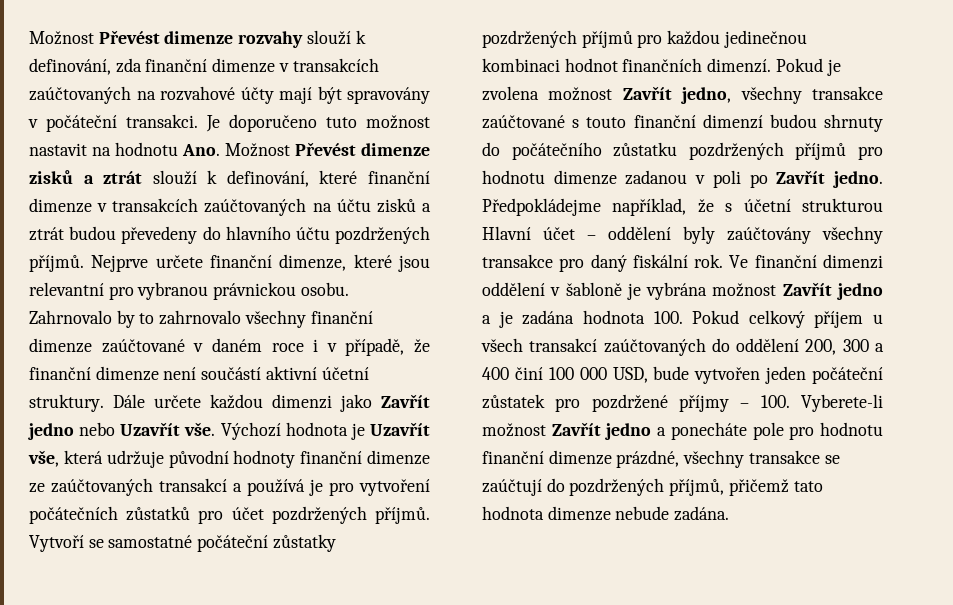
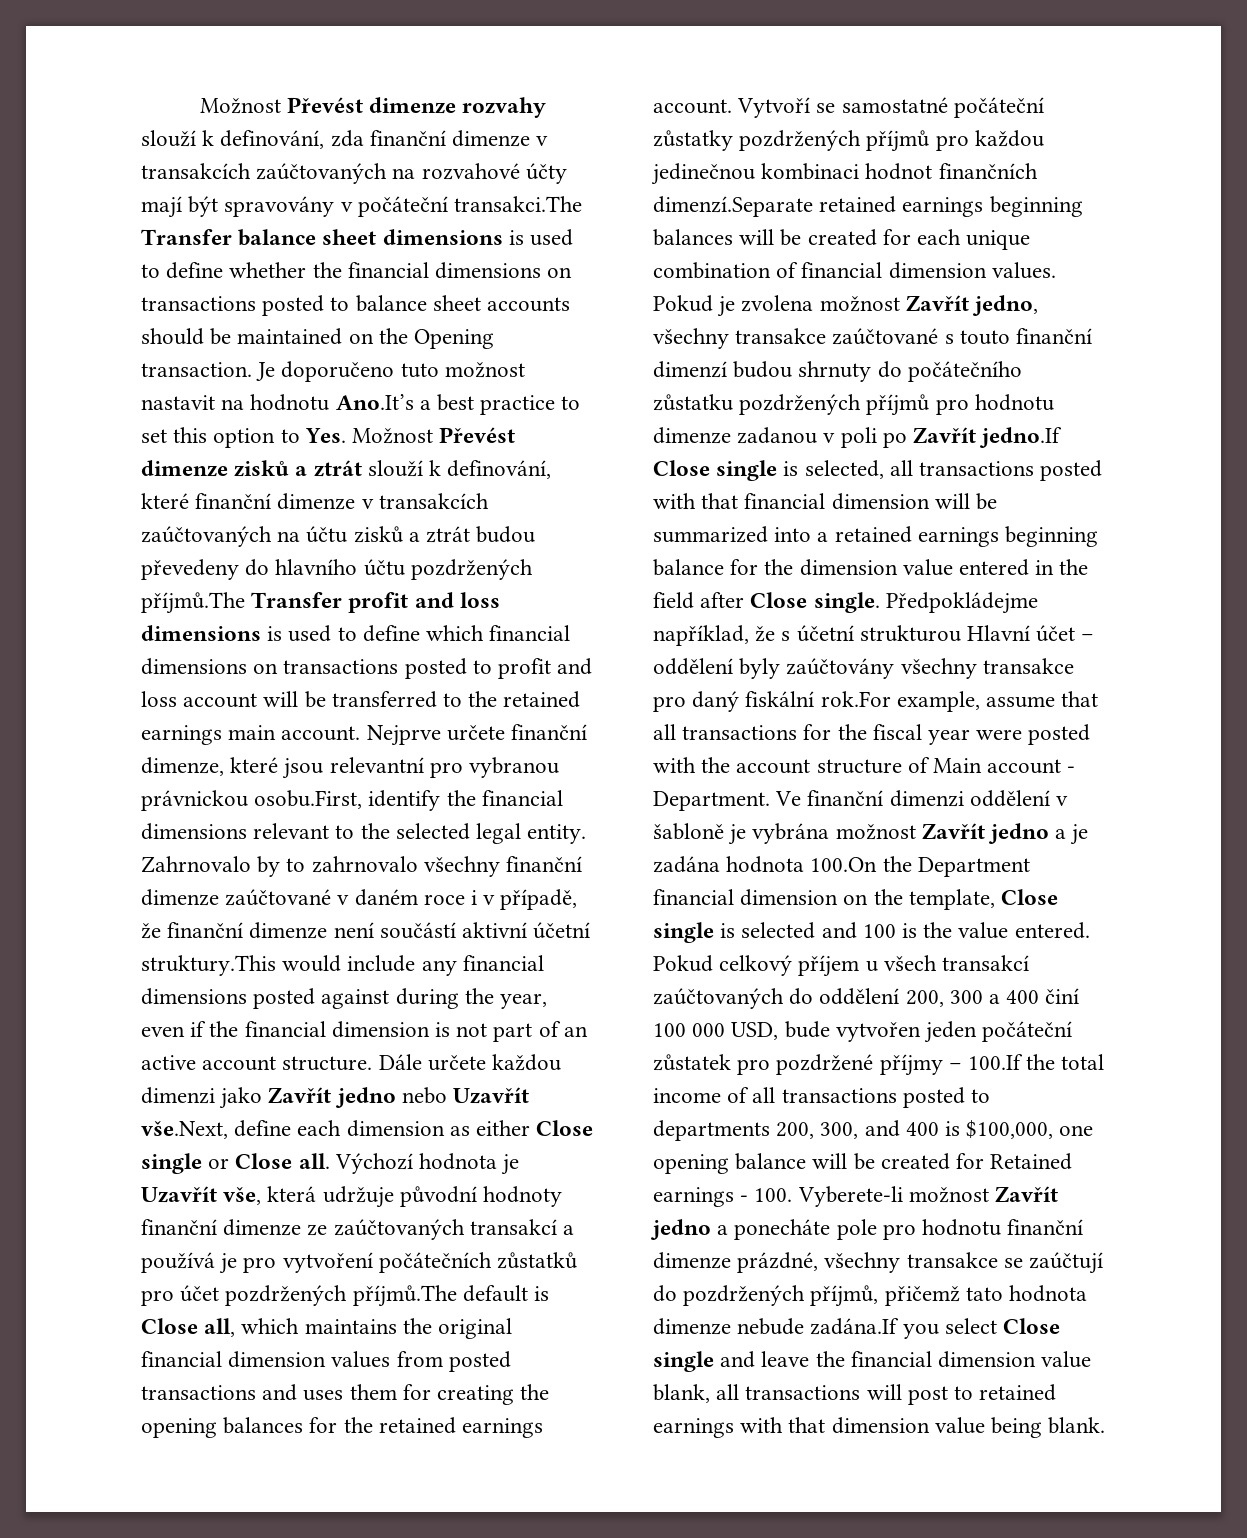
- Možnost Převést dimenze rozvahy slouží k definování, zda finanční dimenze v transakcích zaúčtovaných na rozvahové účty mají být spravovány v počáteční transakci.
+ Možnost Převést dimenze rozvahy slouží k definování, zda finanční dimenze v transakcích zaúčtovaných na rozvahové účty mají být spravovány v počáteční transakci.The Transfer balance sheet dimensions is used to define whether the financial dimensions on transactions posted to balance sheet accounts should be maintained on the Opening transaction.
- Je doporučeno tuto možnost nastavit na hodnotu Ano. Možnost Převést dimenze zisků a ztrát slouží k definování, které finanční dimenze v transakcích zaúčtovaných na účtu zisků a ztrát budou převedeny do hlavního účtu pozdržených příjmů.
+ Je doporučeno tuto možnost nastavit na hodnotu Ano.It’s a best practice to set this option to Yes. Možnost Převést dimenze zisků a ztrát slouží k definování, které finanční dimenze v transakcích zaúčtovaných na účtu zisků a ztrát budou převedeny do hlavního účtu pozdržených příjmů.The Transfer profit and loss dimensions is used to define which financial dimensions on transactions posted to profit and loss account will be transferred to the retained earnings main account.
- Nejprve určete finanční dimenze, které jsou relevantní pro vybranou právnickou osobu.
+ Nejprve určete finanční dimenze, které jsou relevantní pro vybranou právnickou osobu.First, identify the financial dimensions relevant to the selected legal entity.
- Zahrnovalo by to zahrnovalo všechny finanční dimenze zaúčtované v daném roce i v případě, že finanční dimenze není součástí aktivní účetní struktury.
+ Zahrnovalo by to zahrnovalo všechny finanční dimenze zaúčtované v daném roce i v případě, že finanční dimenze není součástí aktivní účetní struktury.This would include any financial dimensions posted against during the year, even if the financial dimension is not part of an active account structure.
- Dále určete každou dimenzi jako Zavřít jedno nebo Uzavřít vše.
+ Dále určete každou dimenzi jako Zavřít jedno nebo Uzavřít vše.Next, define each dimension as either Close single or Close all.
- Výchozí hodnota je Uzavřít vše, která udržuje původní hodnoty finanční dimenze ze zaúčtovaných transakcí a používá je pro vytvoření počátečních zůstatků pro účet pozdržených příjmů.
+ Výchozí hodnota je Uzavřít vše, která udržuje původní hodnoty finanční dimenze ze zaúčtovaných transakcí a používá je pro vytvoření počátečních zůstatků pro účet pozdržených příjmů.The default is Close all, which maintains the original financial dimension values from posted transactions and uses them for creating the opening balances for the retained earnings account.
- Vytvoří se samostatné počáteční zůstatky pozdržených příjmů pro každou jedinečnou kombinaci hodnot finančních dimenzí.
+ Vytvoří se samostatné počáteční zůstatky pozdržených příjmů pro každou jedinečnou kombinaci hodnot finančních dimenzí.Separate retained earnings beginning balances will be created for each unique combination of financial dimension values.
- Pokud je zvolena možnost Zavřít jedno, všechny transakce zaúčtované s touto finanční dimenzí budou shrnuty do počátečního zůstatku pozdržených příjmů pro hodnotu dimenze zadanou v poli po Zavřít jedno.
+ Pokud je zvolena možnost Zavřít jedno, všechny transakce zaúčtované s touto finanční dimenzí budou shrnuty do počátečního zůstatku pozdržených příjmů pro hodnotu dimenze zadanou v poli po Zavřít jedno.If Close single is selected, all transactions posted with that financial dimension will be summarized into a retained earnings beginning balance for the dimension value entered in the field after Close single.
- Předpokládejme například, že s účetní strukturou Hlavní účet – oddělení byly zaúčtovány všechny transakce pro daný fiskální rok.
+ Předpokládejme například, že s účetní strukturou Hlavní účet – oddělení byly zaúčtovány všechny transakce pro daný fiskální rok.For example, assume that all transactions for the fiscal year were posted with the account structure of Main account - Department.
- Ve finanční dimenzi oddělení v šabloně je vybrána možnost Zavřít jedno a je zadána hodnota 100. Pokud celkový příjem u všech transakcí zaúčtovaných do oddělení 200, 300 a 400 činí 100 000 USD, bude vytvořen jeden počáteční zůstatek pro pozdržené příjmy – 100. Vyberete-li možnost Zavřít jedno a ponecháte pole pro hodnotu finanční dimenze prázdné, všechny transakce se zaúčtují do pozdržených příjmů, přičemž tato hodnota dimenze nebude zadána.
+ Ve finanční dimenzi oddělení v šabloně je vybrána možnost Zavřít jedno a je zadána hodnota 100.On the Department financial dimension on the template, Close single is selected and 100 is the value entered. Pokud celkový příjem u všech transakcí zaúčtovaných do oddělení 200, 300 a 400 činí 100 000 USD, bude vytvořen jeden počáteční zůstatek pro pozdržené příjmy – 100.If the total income of all transactions posted to departments 200, 300, and 400 is $100,000, one opening balance will be created for Retained earnings - 100. Vyberete-li možnost Zavřít jedno a ponecháte pole pro hodnotu finanční dimenze prázdné, všechny transakce se zaúčtují do pozdržených příjmů, přičemž tato hodnota dimenze nebude zadána.If you select Close single and leave the financial dimension value blank, all transactions will post to retained earnings with that dimension value being blank.

